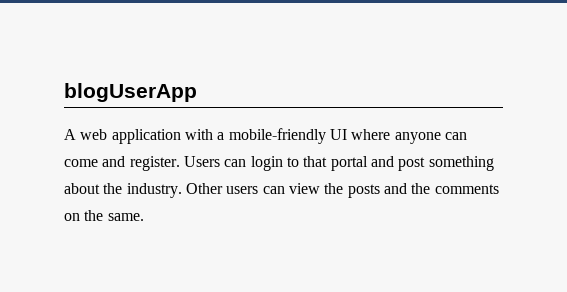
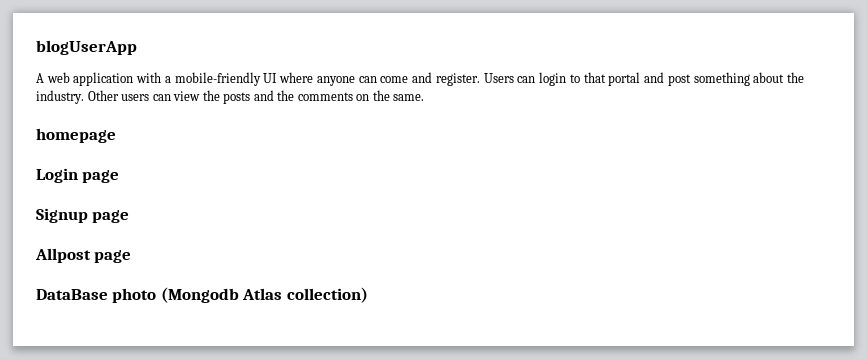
+ homepage
+ Login page
+ Signup page
+ Allpost page
+ DataBase photo (Mongodb Atlas collection)

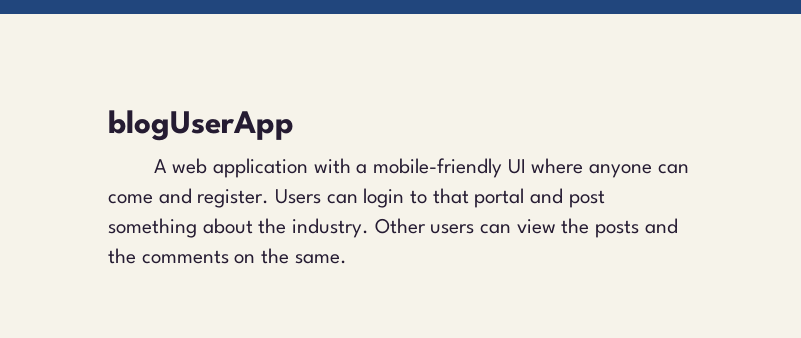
- homepage
- Login page
- Signup page
- Allpost page
- DataBase photo (Mongodb Atlas collection)

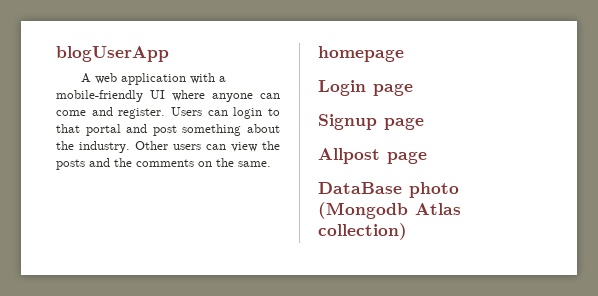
+ homepage
+ Login page
+ Signup page
+ Allpost page
+ DataBase photo (Mongodb Atlas collection)

